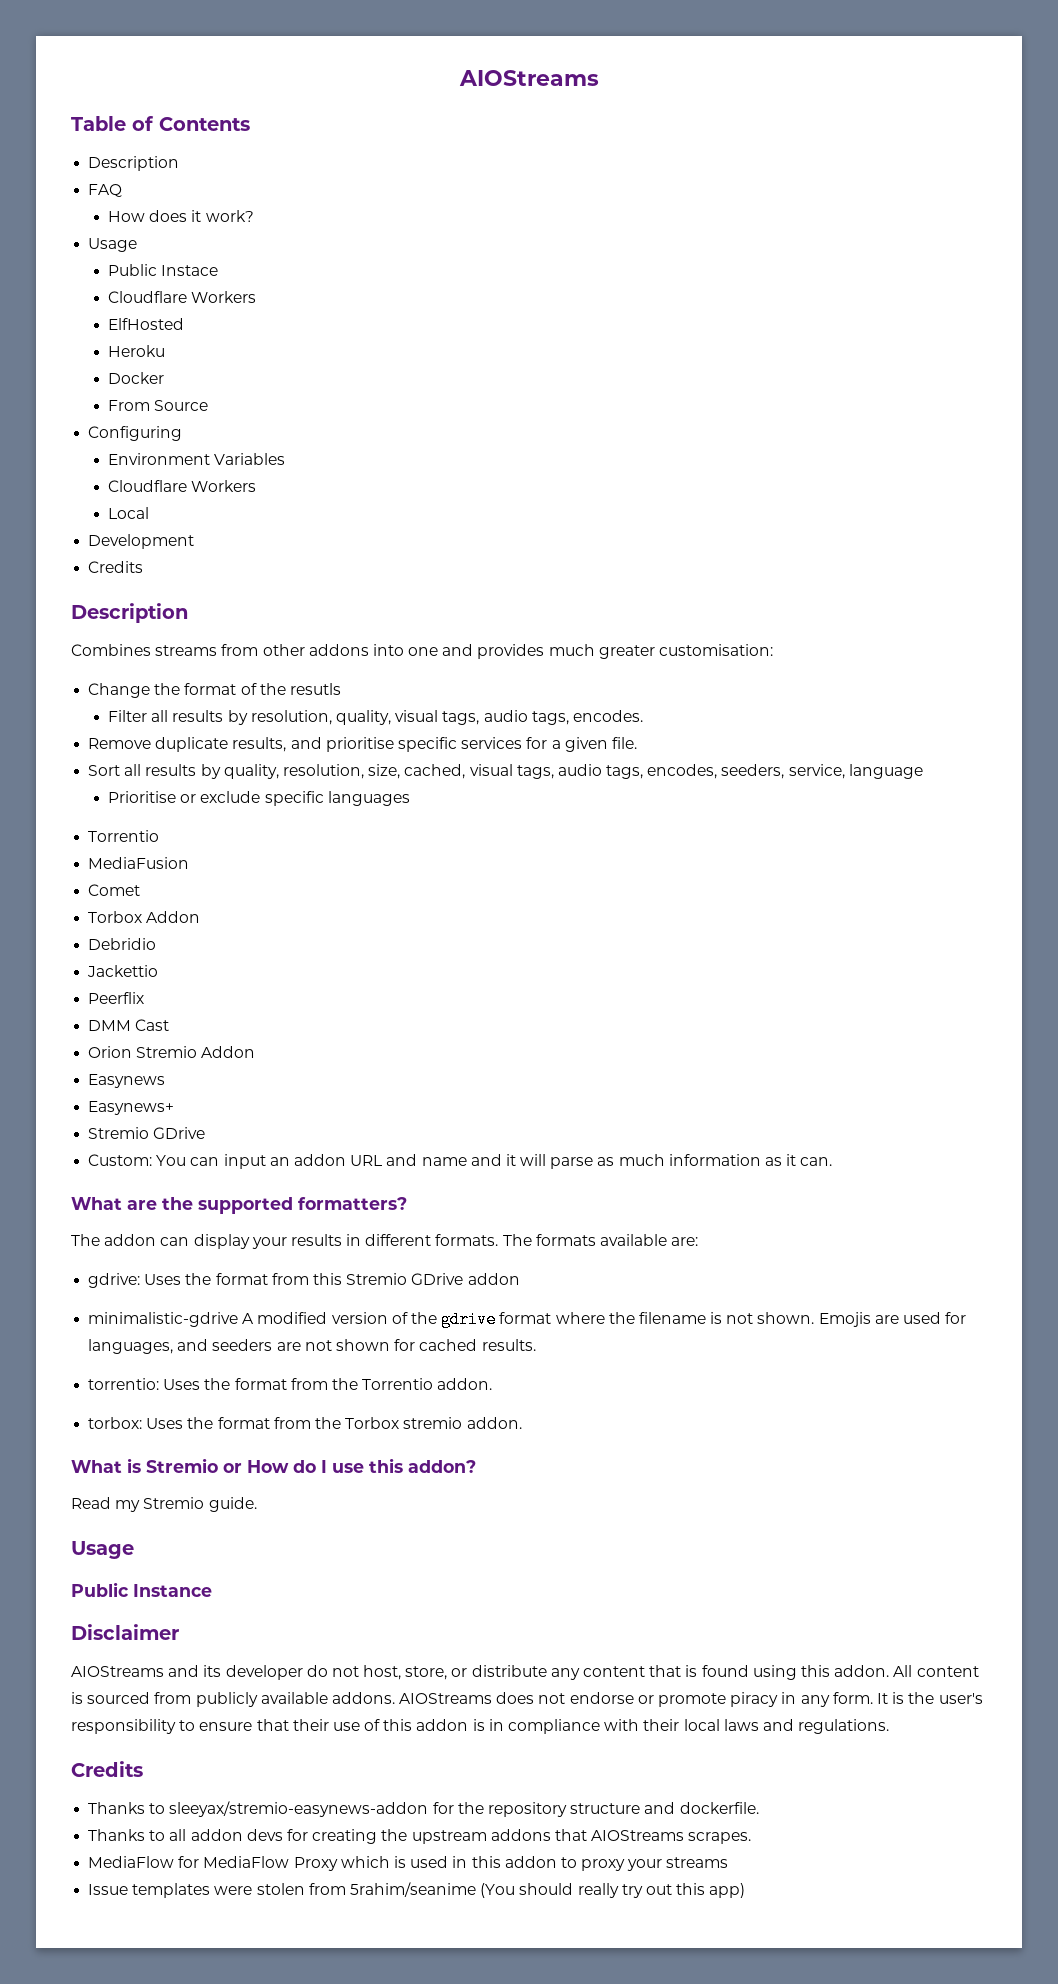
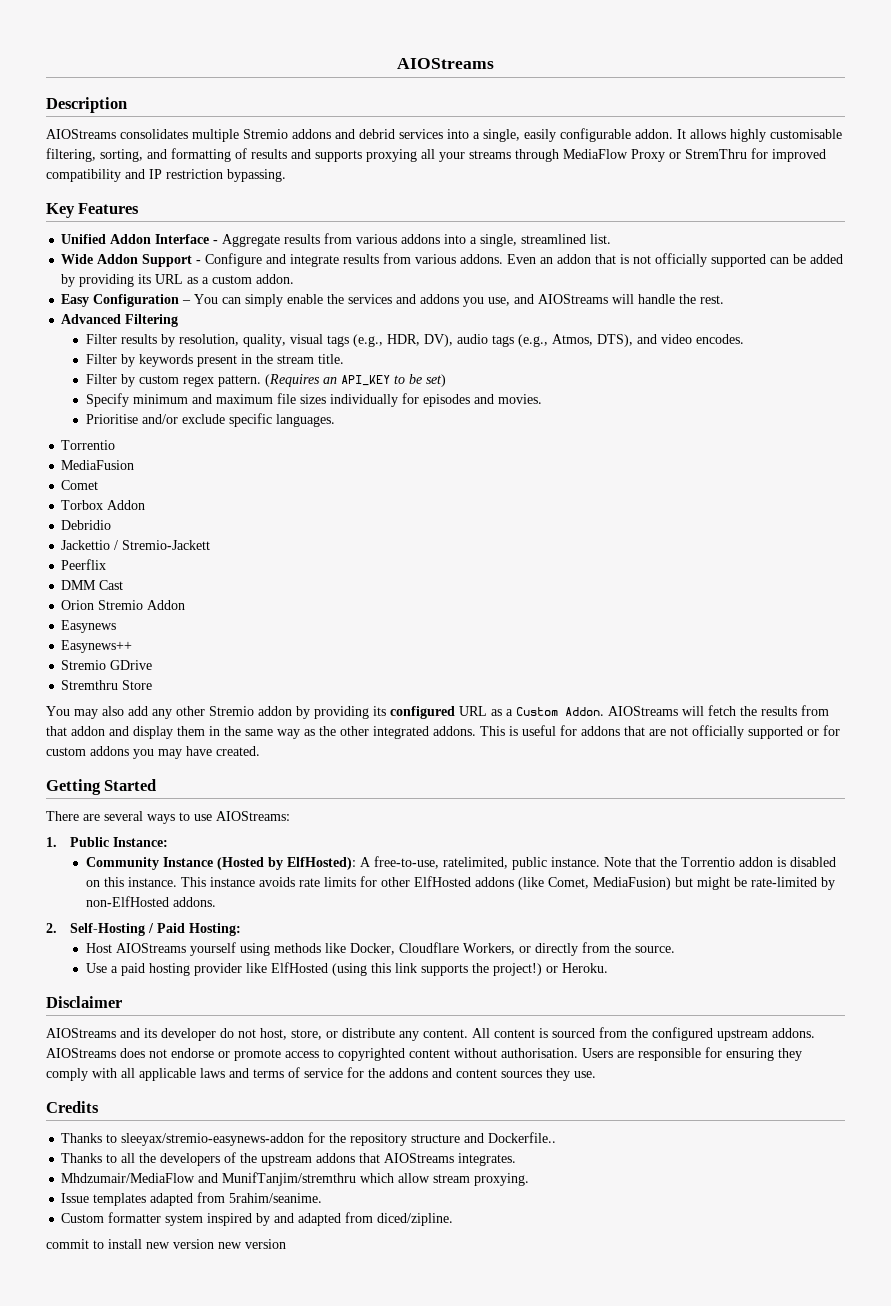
- Table of Contents
  Description
- FAQ
- How does it work?
- Usage
- Public Instace
- Cloudflare Workers
- ElfHosted
- Heroku
- Docker
- From Source
- Configuring
- Environment Variables
- Cloudflare Workers
- Local
- Development
- Credits
- Description
- Combines streams from other addons into one and provides much greater customisation:
- Change the format of the resutls
- Filter all results by resolution, quality, visual tags, audio tags, encodes.
- Remove duplicate results, and prioritise specific services for a given file.
- Sort all results by quality, resolution, size, cached, visual tags, audio tags, encodes, seeders, service, language
+ AIOStreams consolidates multiple Stremio addons and debrid services into a single, easily configurable addon. It allows highly customisable filtering, sorting, and formatting of results and supports proxying all your streams through MediaFlow Proxy or StremThru for improved compatibility and IP restriction bypassing.
+ Key Features
+ Unified Addon Interface - Aggregate results from various addons into a single, streamlined list.
+ Wide Addon Support - Configure and integrate results from various addons. Even an addon that is not officially supported can be added by providing its URL as a custom addon.
+ Easy Configuration – You can simply enable the services and addons you use, and AIOStreams will handle the rest.
+ Advanced Filtering
+ Filter results by resolution, quality, visual tags (e.g., HDR, DV), audio tags (e.g., Atmos, DTS), and video encodes.
+ Filter by keywords present in the stream title.
+ Filter by custom regex pattern. (Requires an API_KEY to be set)
+ Specify minimum and maximum file sizes individually for episodes and movies.
- Prioritise or exclude specific languages
+ Prioritise and/or exclude specific languages.
- Jackettio
+ Jackettio / Stremio-Jackett
- Easynews+
+ Easynews++
- Custom: You can input an addon URL and name and it will parse as much information as it can.
- What are the supported formatters?
- The addon can display your results in different formats. The formats available are:
- gdrive: Uses the format from this Stremio GDrive addon
- minimalistic-gdrive A modified version of the gdrive format where the filename is not shown. Emojis are used for languages, and seeders are not shown for cached results.
- torrentio: Uses the format from the Torrentio addon.
- torbox: Uses the format from the Torbox stremio addon.
- What is Stremio or How do I use this addon?
- Read my Stremio guide.
- Usage
- Public Instance
+ Stremthru Store
+ You may also add any other Stremio addon by providing its configured URL as a Custom Addon. AIOStreams will fetch the results from that addon and display them in the same way as the other integrated addons. This is useful for addons that are not officially supported or for custom addons you may have created.
+ Getting Started
+ There are several ways to use AIOStreams:
+ 1. Public Instance:
+ Community Instance (Hosted by ElfHosted): A free-to-use, ratelimited, public instance. Note that the Torrentio addon is disabled on this instance. This instance avoids rate limits for other ElfHosted addons (like Comet, MediaFusion) but might be rate-limited by non-ElfHosted addons.
+ 2. Self-Hosting / Paid Hosting:
+ Host AIOStreams yourself using methods like Docker, Cloudflare Workers, or directly from the source.
+ Use a paid hosting provider like ElfHosted (using this link supports the project!) or Heroku.
- AIOStreams and its developer do not host, store, or distribute any content that is found using this addon.
+ AIOStreams and its developer do not host, store, or distribute any content.
- All content is sourced from publicly available addons.
+ All content is sourced from the configured upstream addons.
- AIOStreams does not endorse or promote piracy in any form. It is the user's responsibility to ensure that their use of this addon is in compliance with their local laws and regulations.
+ AIOStreams does not endorse or promote access to copyrighted content without authorisation. Users are responsible for ensuring they comply with all applicable laws and terms of service for the addons and content sources they use.
- Thanks to sleeyax/stremio-easynews-addon for the repository structure and dockerfile.
+ Thanks to sleeyax/stremio-easynews-addon for the repository structure and Dockerfile..
- Thanks to all addon devs for creating the upstream addons that AIOStreams scrapes.
- MediaFlow for MediaFlow Proxy which is used in this addon to proxy your streams
- Issue templates were stolen from 5rahim/seanime (You should really try out this app)
+ Thanks to all the developers of the upstream addons that AIOStreams integrates.
+ Mhdzumair/MediaFlow and MunifTanjim/stremthru which allow stream proxying.
+ Issue templates adapted from 5rahim/seanime.
+ Custom formatter system inspired by and adapted from diced/zipline.
+ commit to install new version new version

